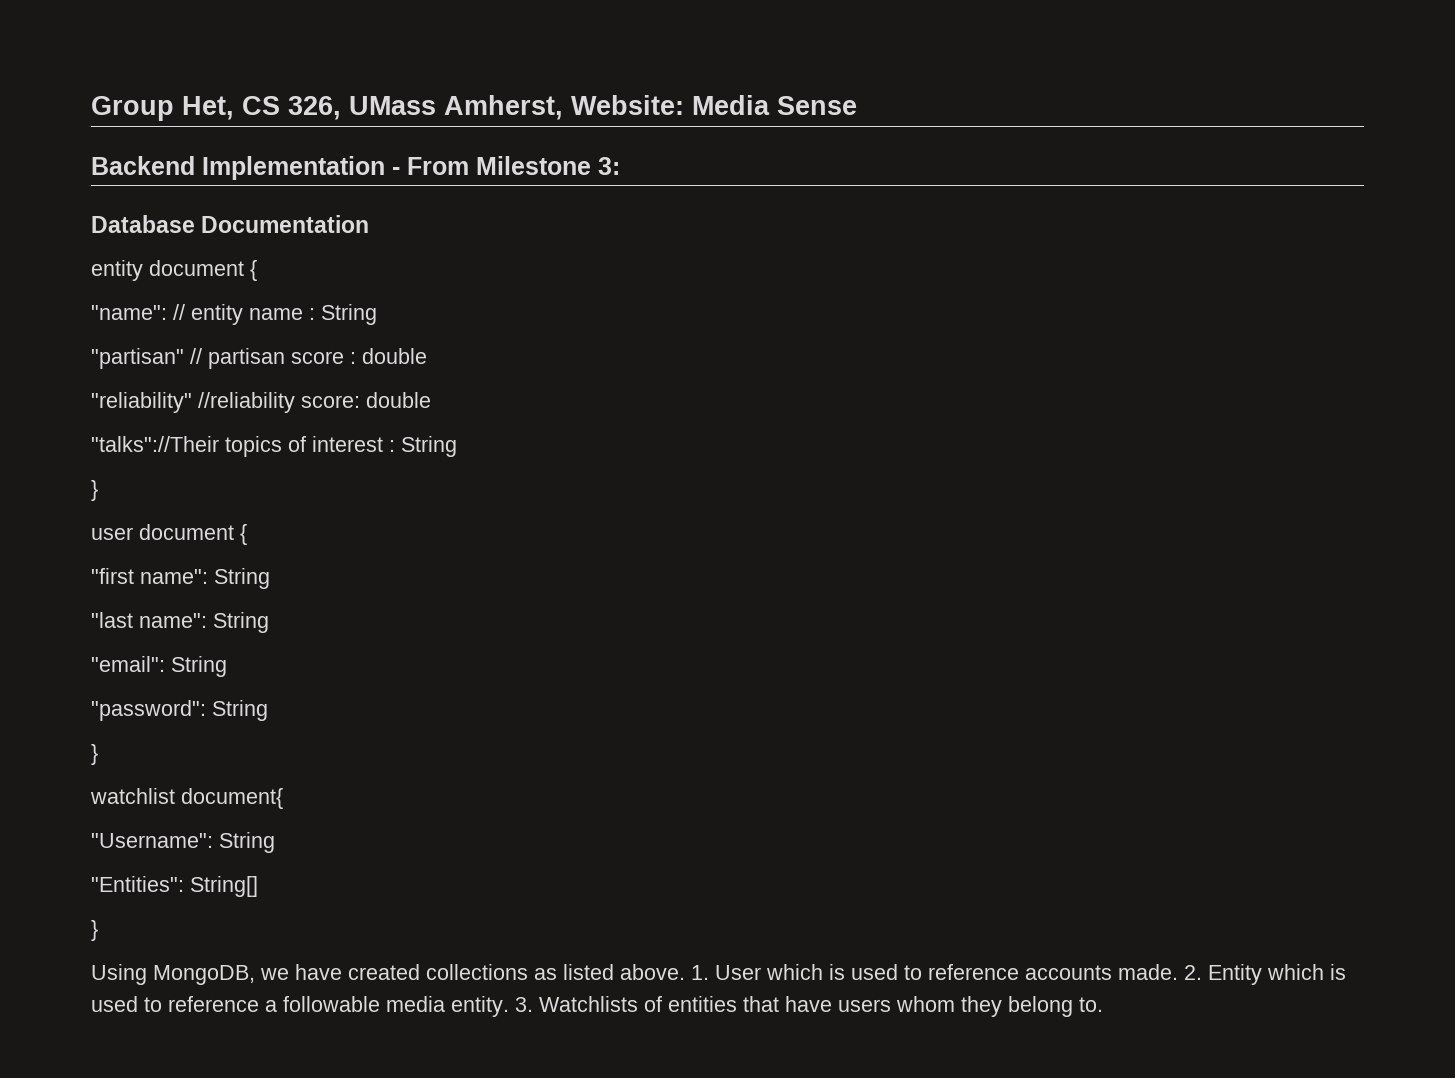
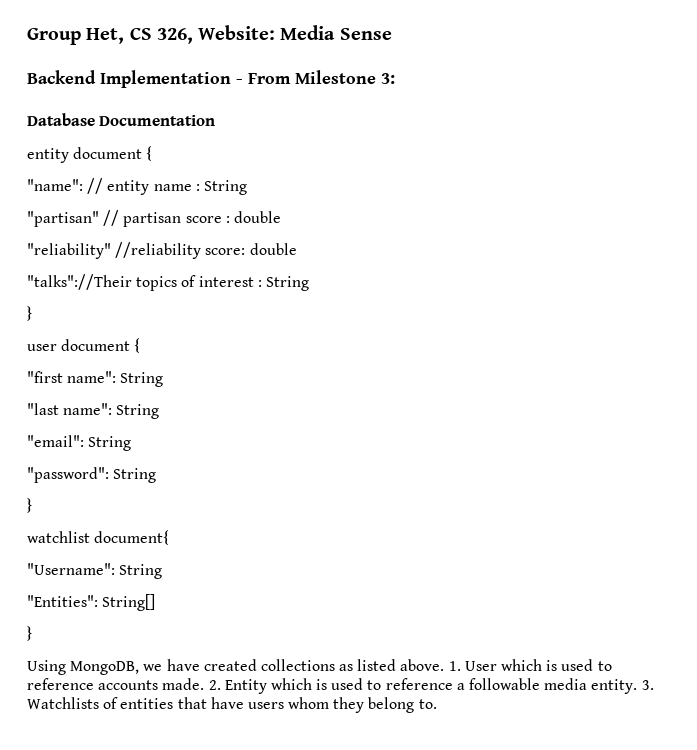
- Group Het, CS 326, UMass Amherst, Website: Media Sense
+ Group Het, CS 326, Website: Media Sense

